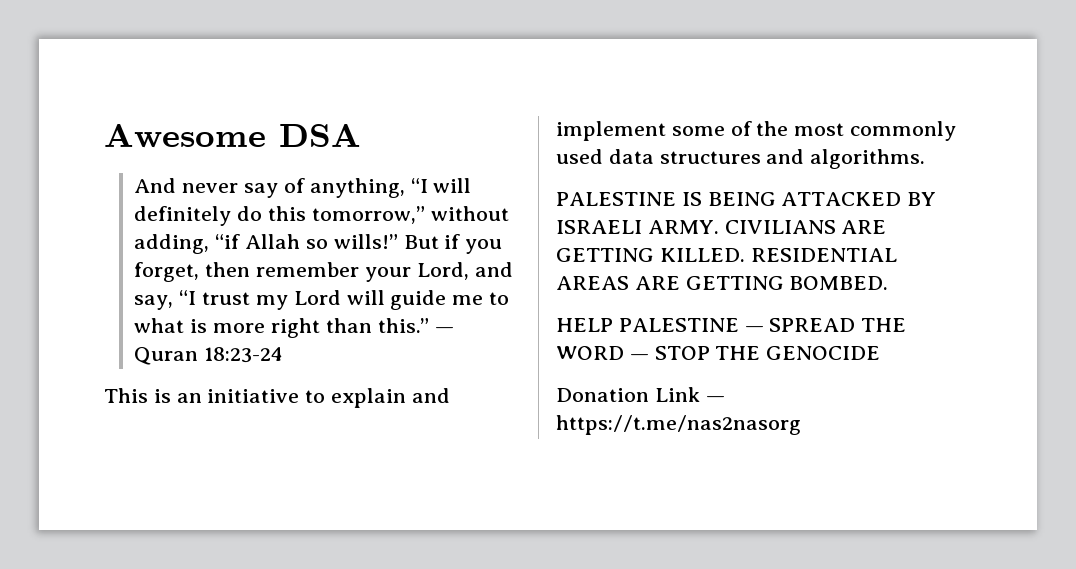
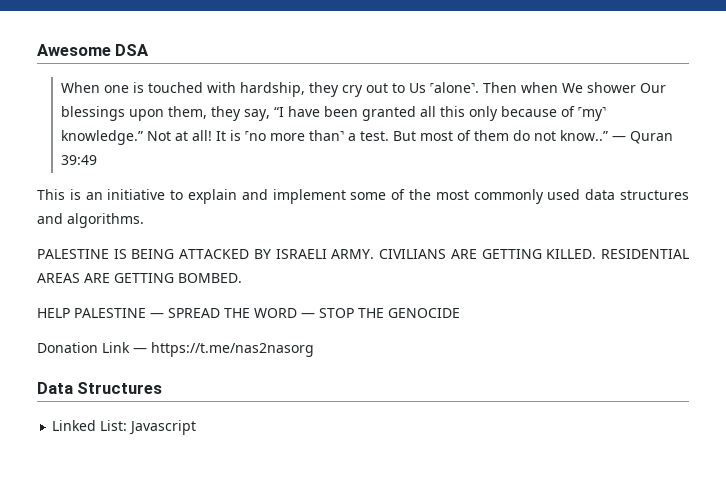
- And never say of anything, “I will definitely do this tomorrow,” without adding, “if Allah so wills!” But if you forget, then remember your Lord, and say, “I trust my Lord will guide me to what is more right than this.”
+ When one is touched with hardship, they cry out to Us ˹alone˺. Then when We shower Our blessings upon them, they say, “I have been granted all this only because of ˹my˺ knowledge.” Not at all! It is ˹no more than˺ a test. But most of them do not know..”
- — Quran 18:23-24
+ — Quran 39:49
+ Data Structures
+ Linked List: Javascript

